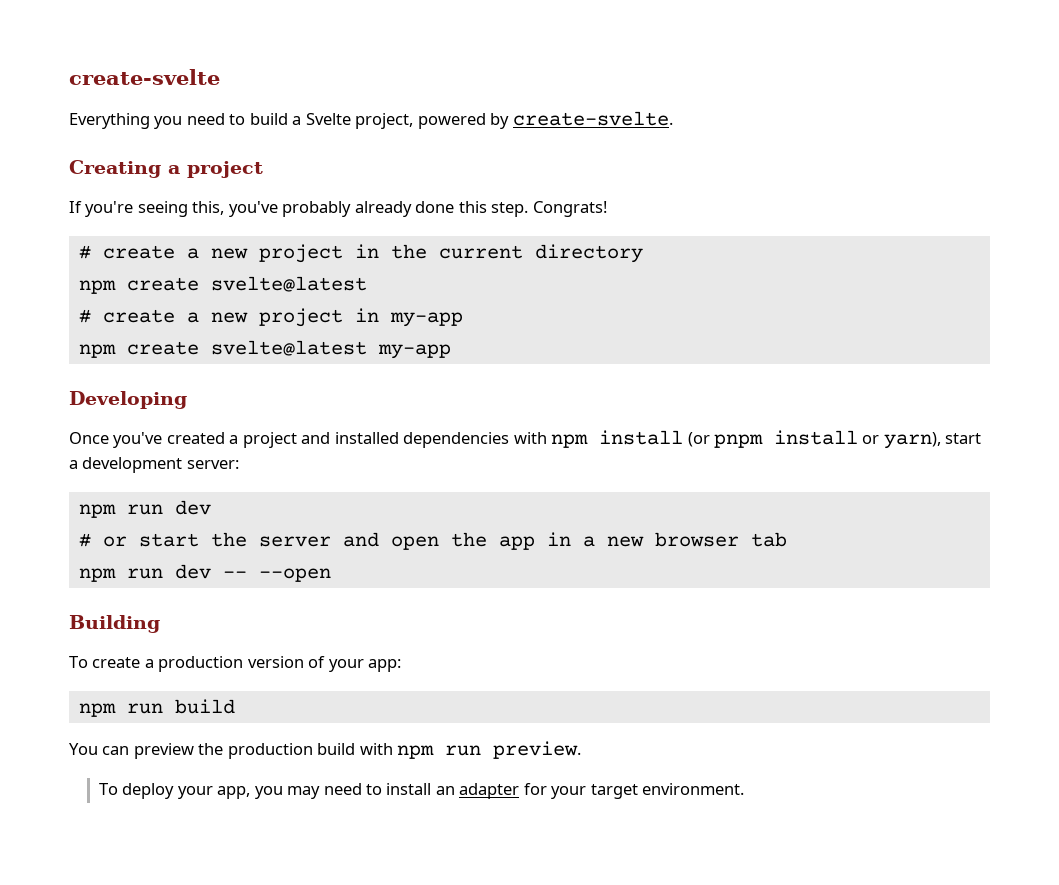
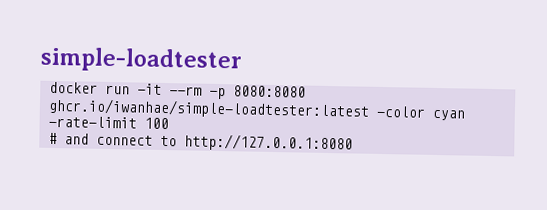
- create-svelte
- Everything you need to build a Svelte project, powered by create-svelte.
- Creating a project
- If you're seeing this, you've probably already done this step. Congrats!
- # create a new project in the current directory
- npm create svelte@latest
- # create a new project in my-app
- npm create svelte@latest my-app
- Developing
- Once you've created a project and installed dependencies with npm install (or pnpm install or yarn), start a development server:
- npm run dev
- # or start the server and open the app in a new browser tab
- npm run dev -- --open
- Building
- To create a production version of your app:
- npm run build
- You can preview the production build with npm run preview.
- To deploy your app, you may need to install an adapter for your target environment.
+ simple-loadtester
+ docker run -it --rm -p 8080:8080 ghcr.io/iwanhae/simple-loadtester:latest -color cyan -rate-limit 100
+ # and connect to http://127.0.0.1:8080

